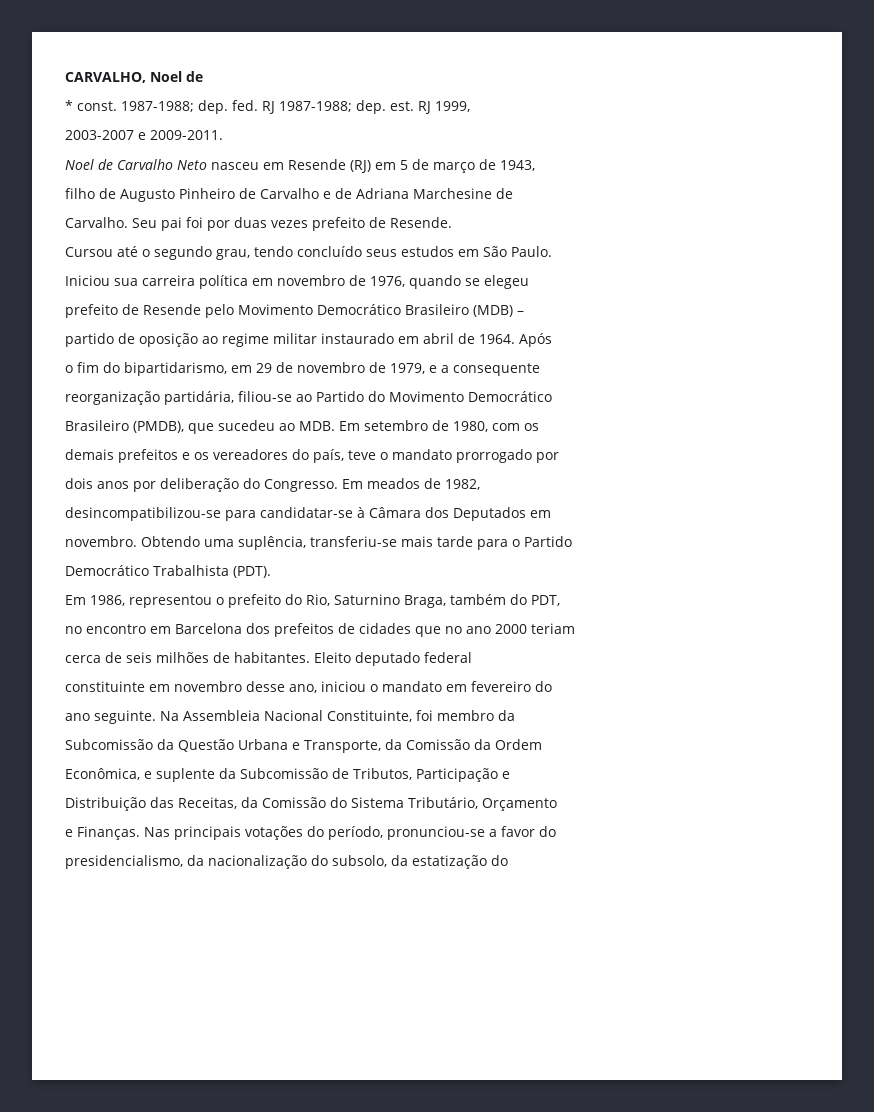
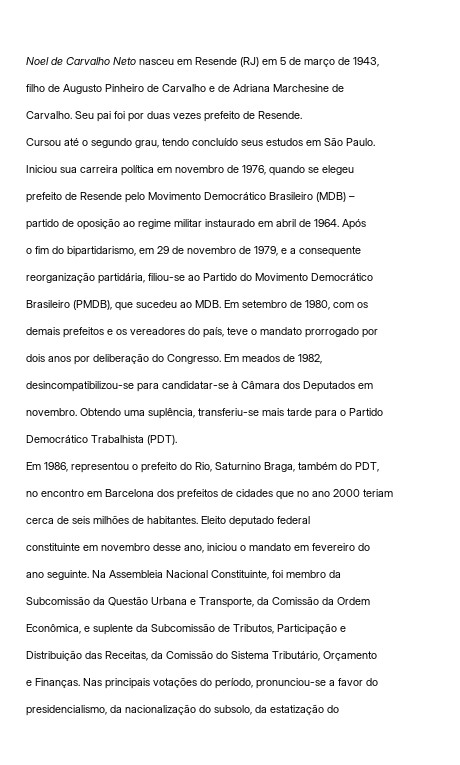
- CARVALHO, Noel de
- * const. 1987-1988; dep. fed. RJ 1987-1988; dep. est. RJ 1999,
- 2003-2007 e 2009-2011.

